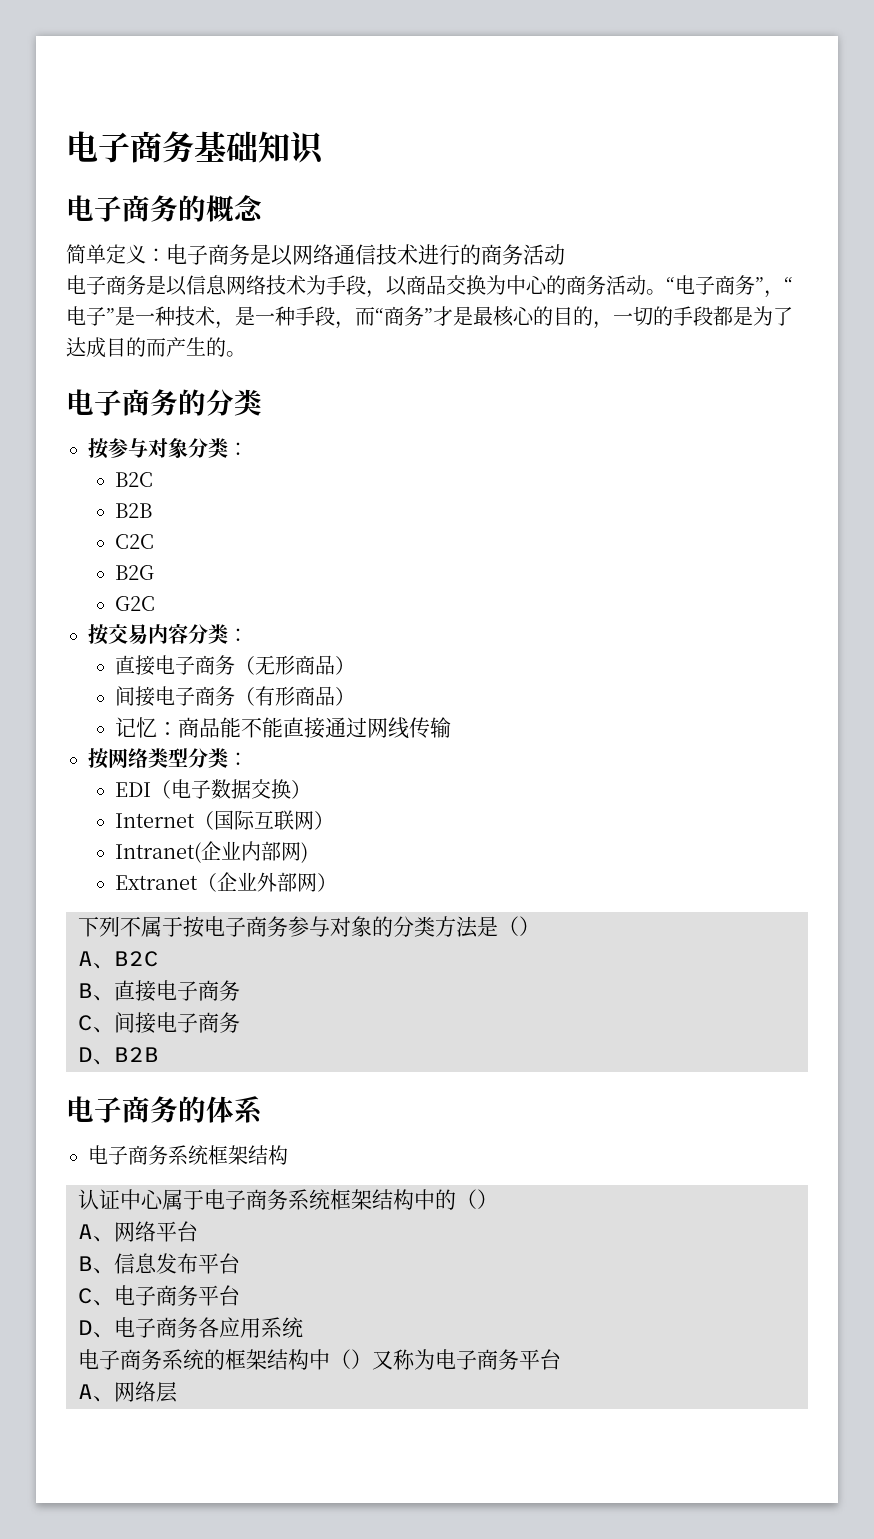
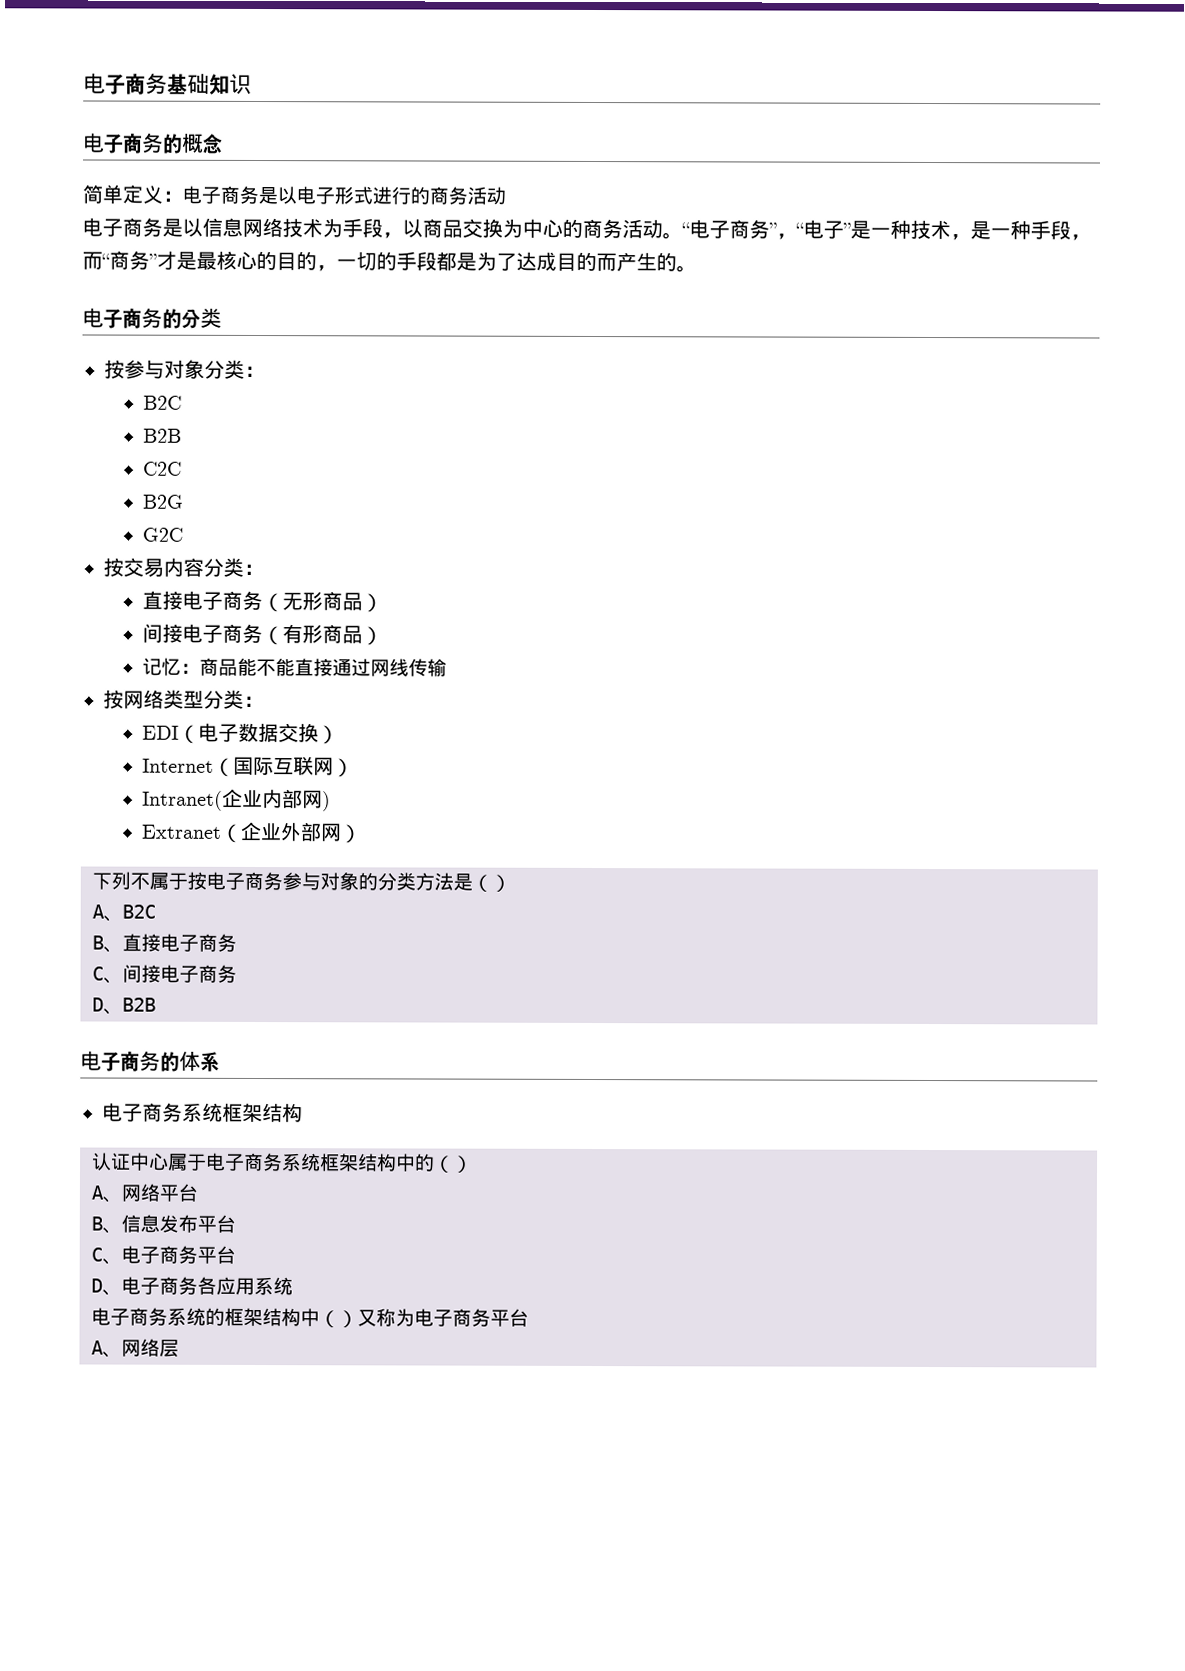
- 简单定义：电子商务是以网络通信技术进行的商务活动
+ 简单定义：电子商务是以电子形式进行的商务活动

